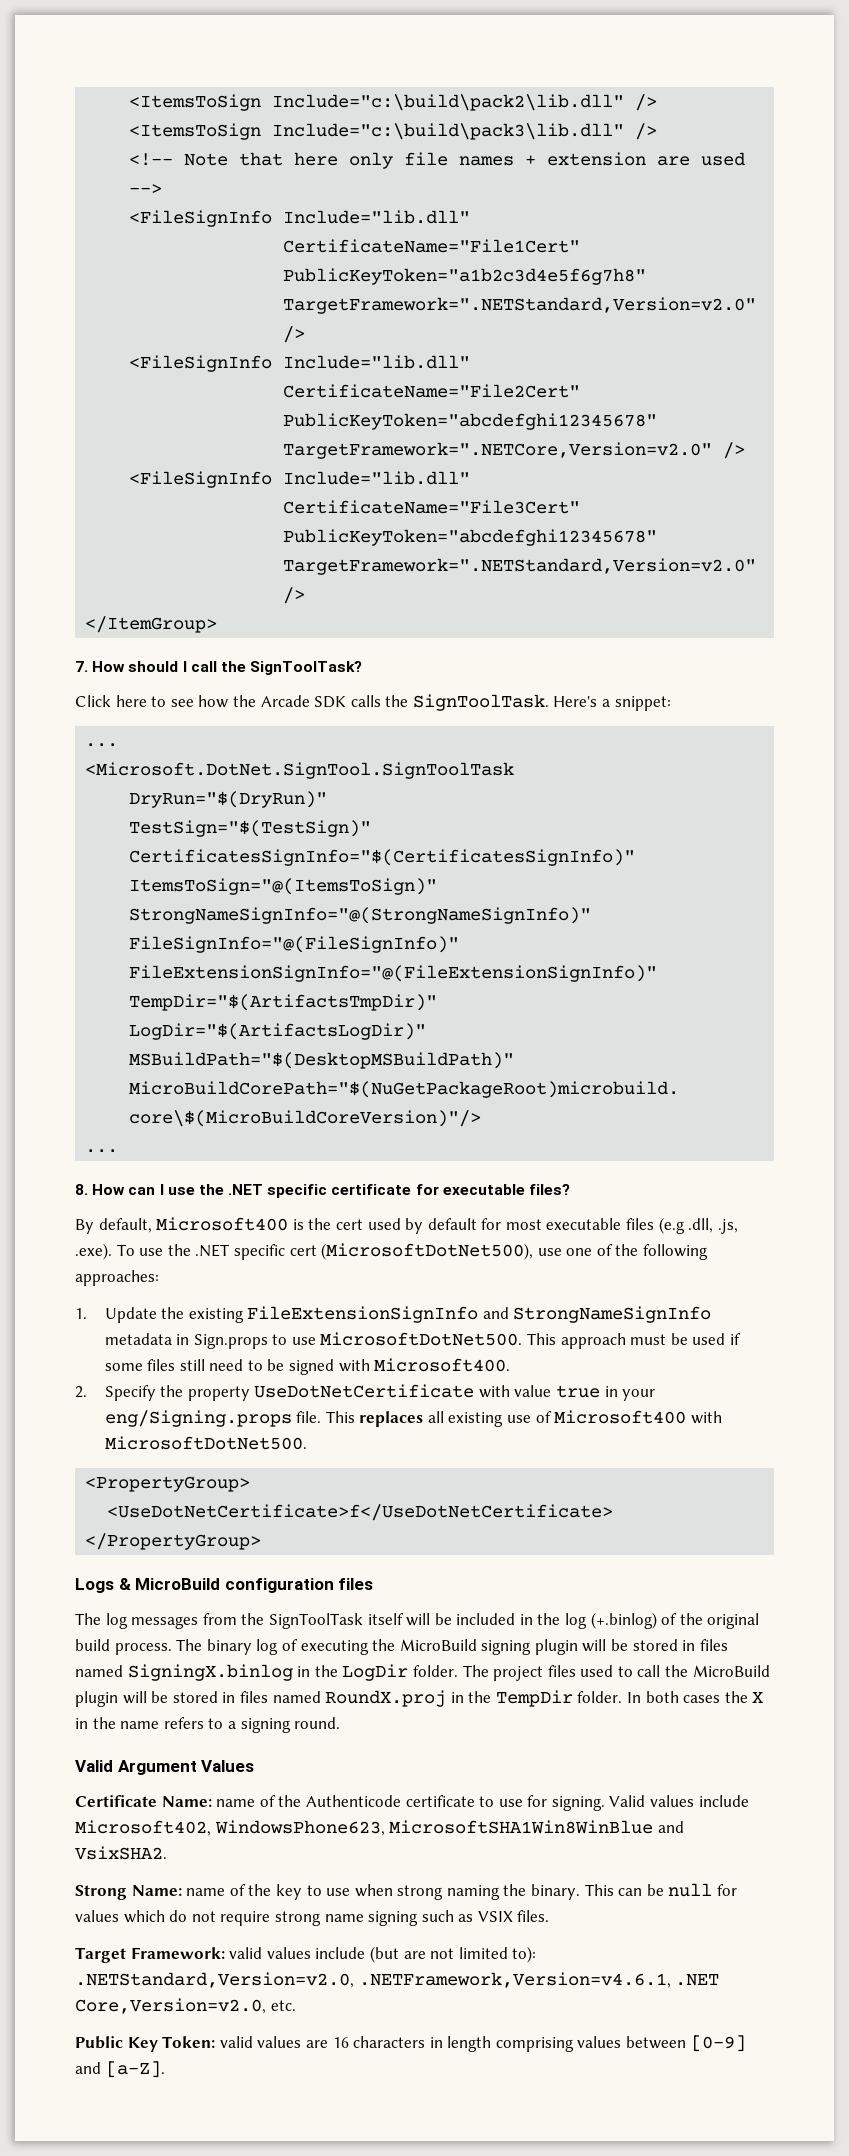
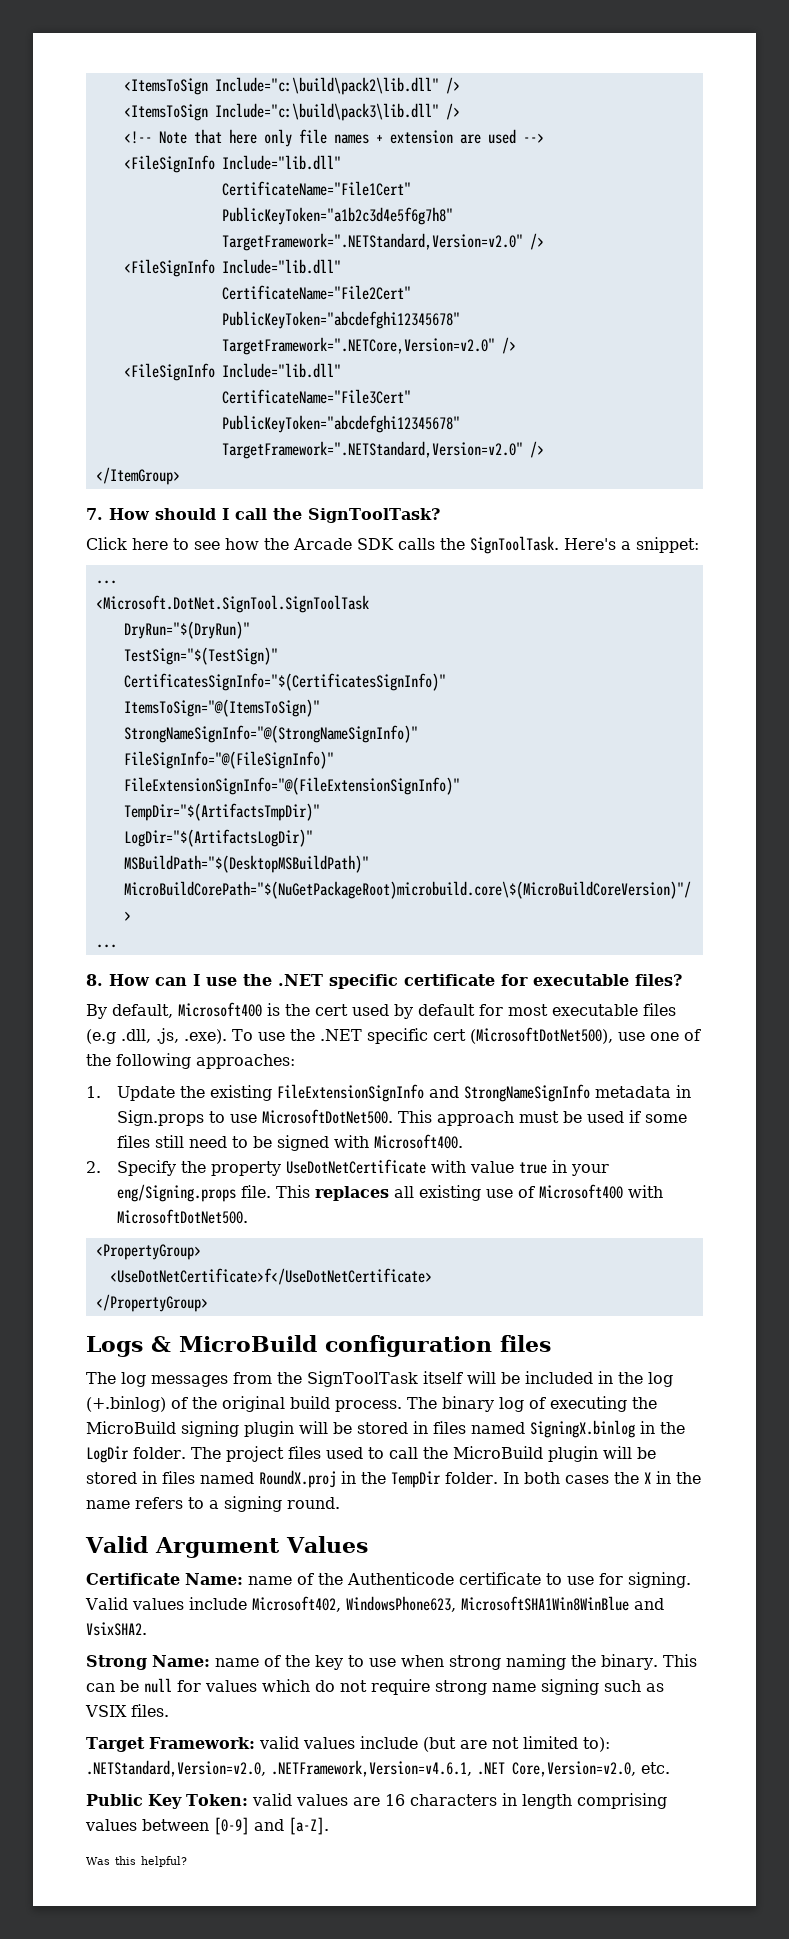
+ Was this helpful?

